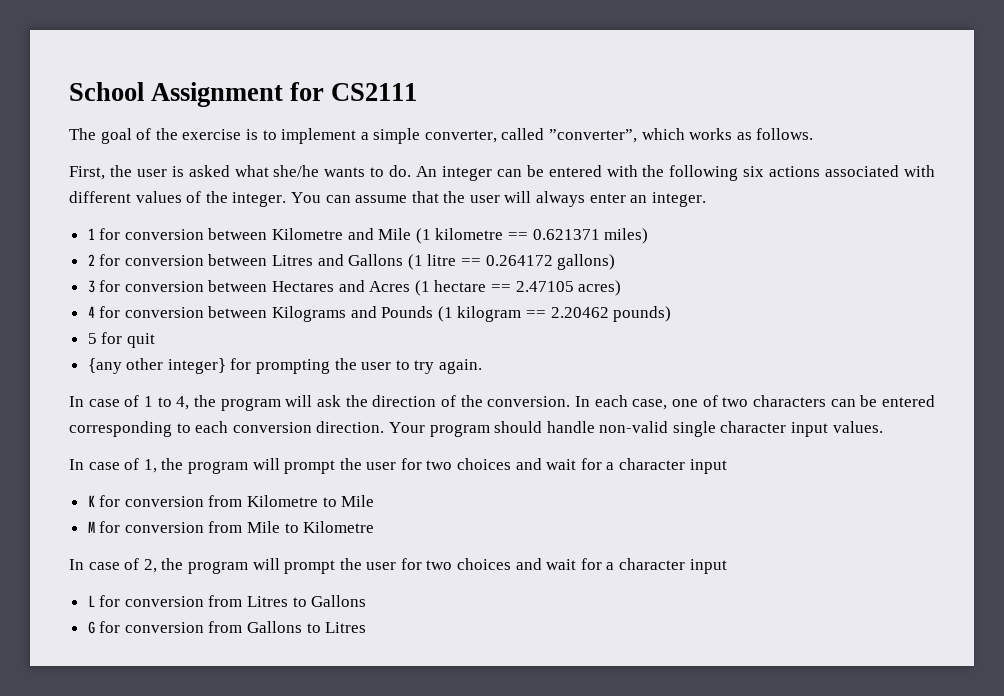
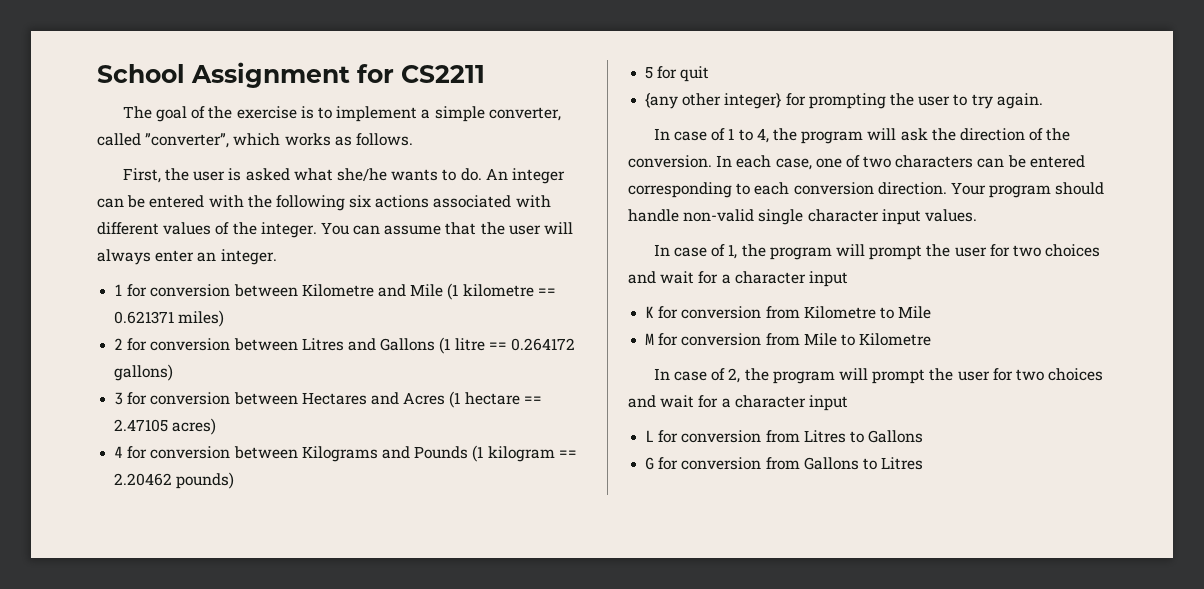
- School Assignment for CS2111
+ School Assignment for CS2211

